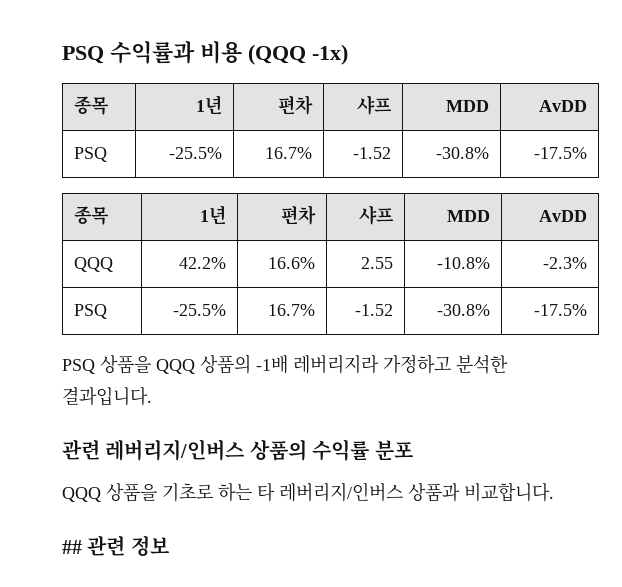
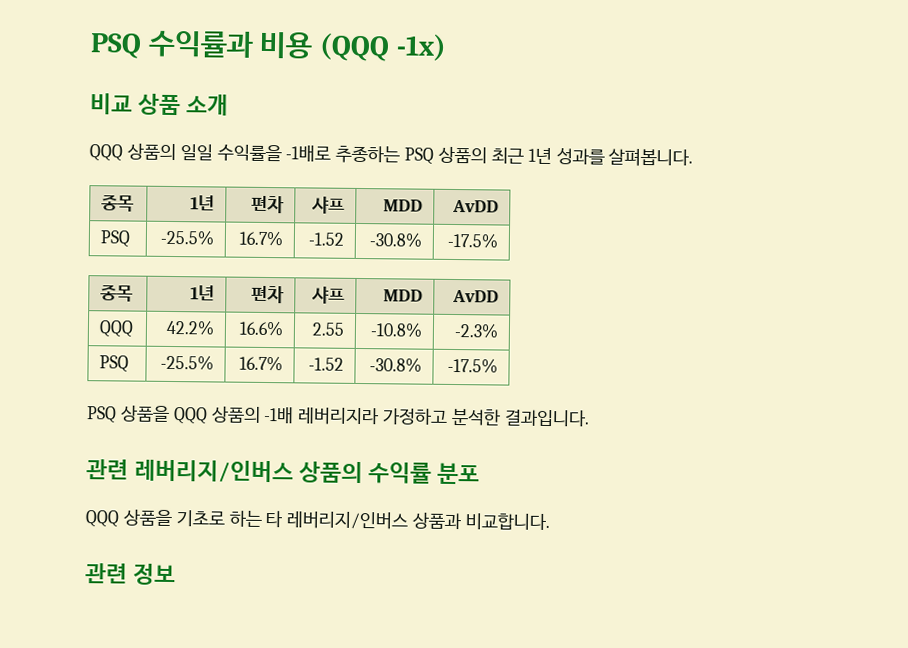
+ 비교 상품 소개
+ QQQ 상품의 일일 수익률을 -1배로 추종하는 PSQ 상품의 최근 1년 성과를 살펴봅니다.
- ## 관련 정보
+ 관련 정보

